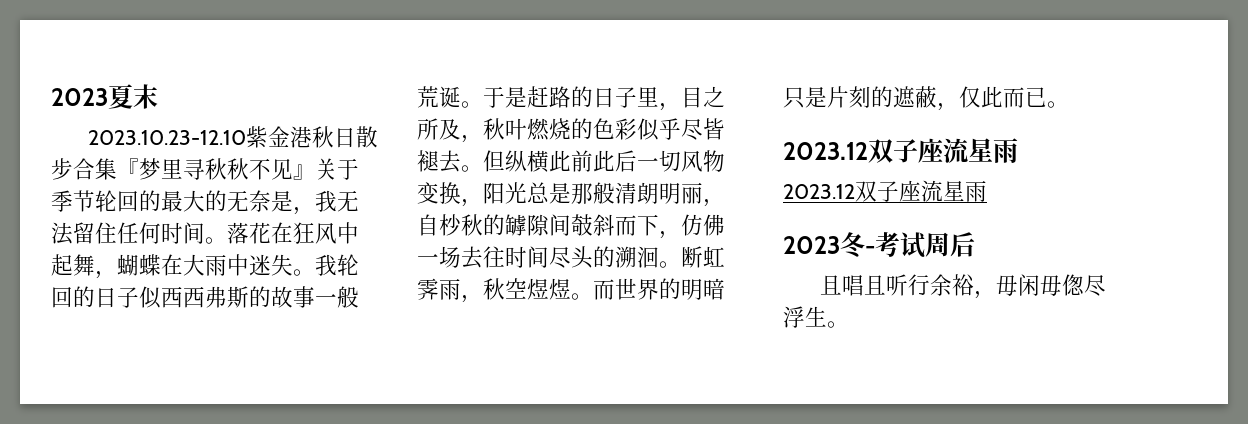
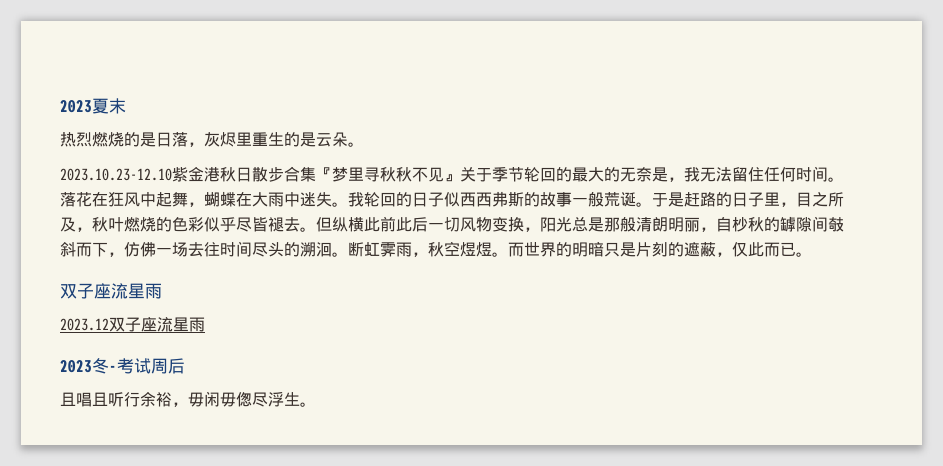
+ 热烈燃烧的是日落，灰烬里重生的是云朵。
  而世界的明暗只是片刻的遮蔽，仅此而已。
- 2023.12双子座流星雨
+ 双子座流星雨

